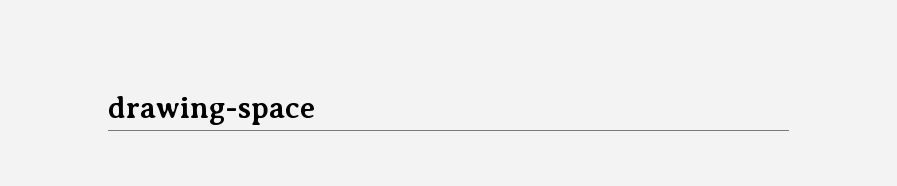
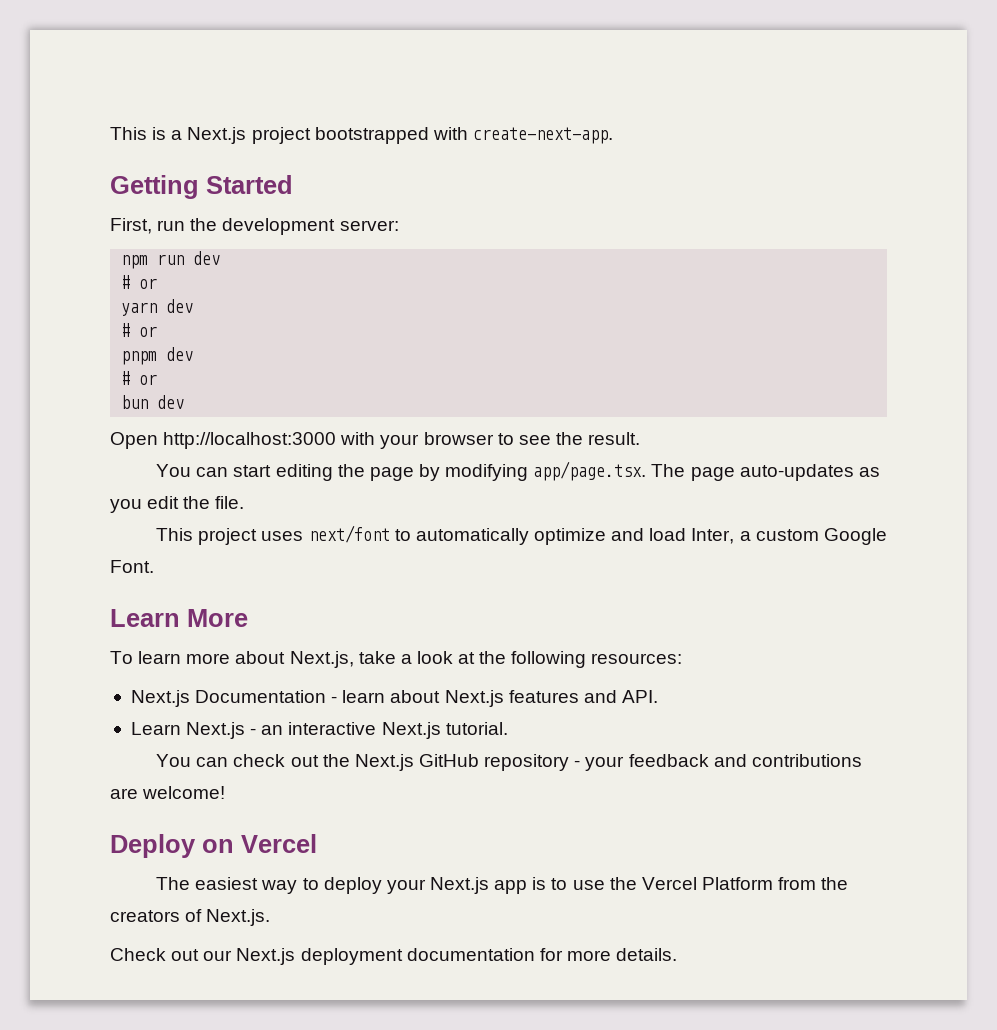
- drawing-space
+ This is a Next.js project bootstrapped with create-next-app.
+ Getting Started
+ First, run the development server:
+ npm run dev
+ # or
+ yarn dev
+ # or
+ pnpm dev
+ # or
+ bun dev
+ Open http://localhost:3000 with your browser to see the result.
+ You can start editing the page by modifying app/page.tsx. The page auto-updates as you edit the file.
+ This project uses next/font to automatically optimize and load Inter, a custom Google Font.
+ Learn More
+ To learn more about Next.js, take a look at the following resources:
+ Next.js Documentation - learn about Next.js features and API.
+ Learn Next.js - an interactive Next.js tutorial.
+ You can check out the Next.js GitHub repository - your feedback and contributions are welcome!
+ Deploy on Vercel
+ The easiest way to deploy your Next.js app is to use the Vercel Platform from the creators of Next.js.
+ Check out our Next.js deployment documentation for more details.

